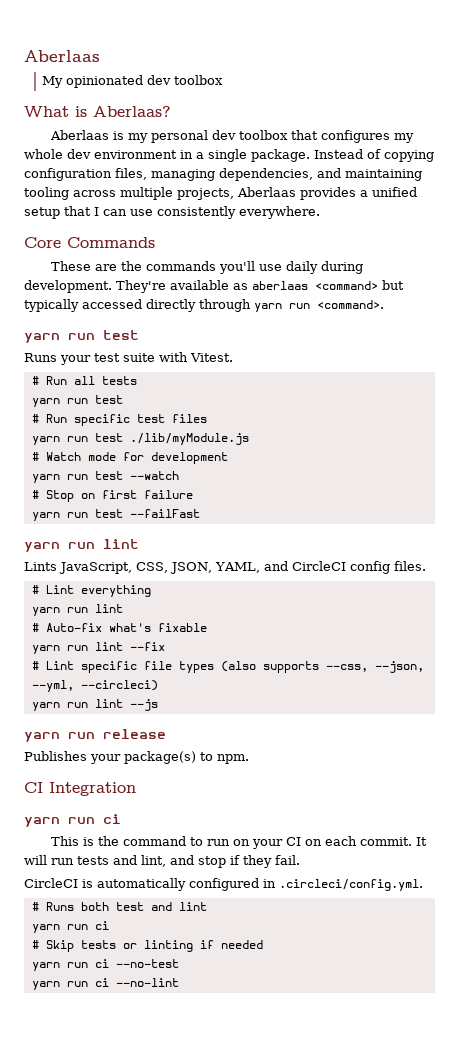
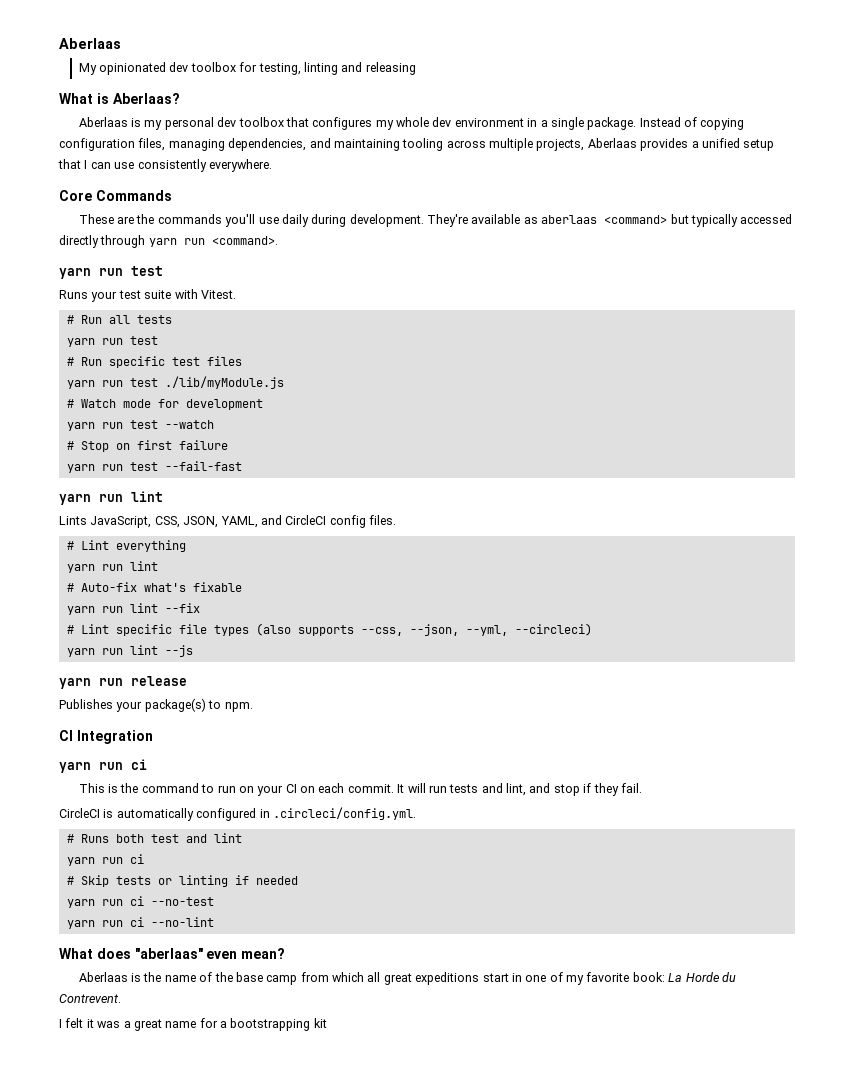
- My opinionated dev toolbox
+ My opinionated dev toolbox for testing, linting and releasing
- yarn run test --failFast
+ yarn run test --fail-fast
+ What does "aberlaas" even mean?
+ Aberlaas is the name of the base camp from which all great expeditions start in one of my favorite book: La Horde du Contrevent.
+ I felt it was a great name for a bootstrapping kit

